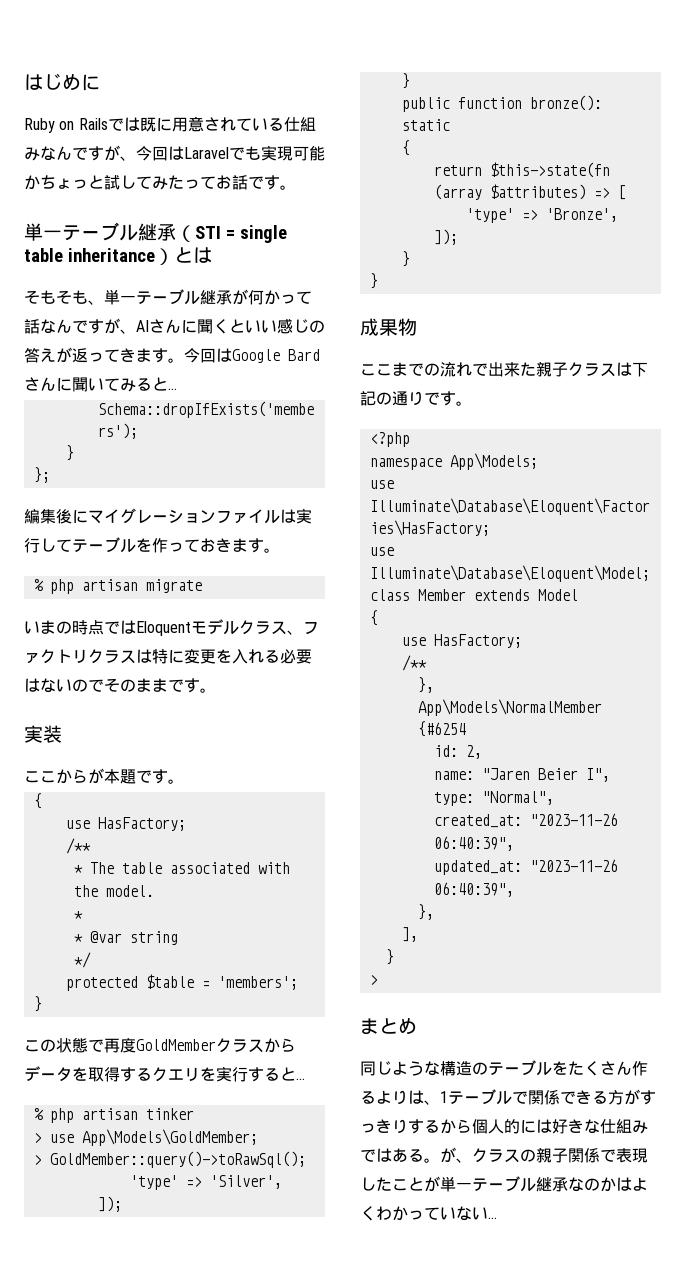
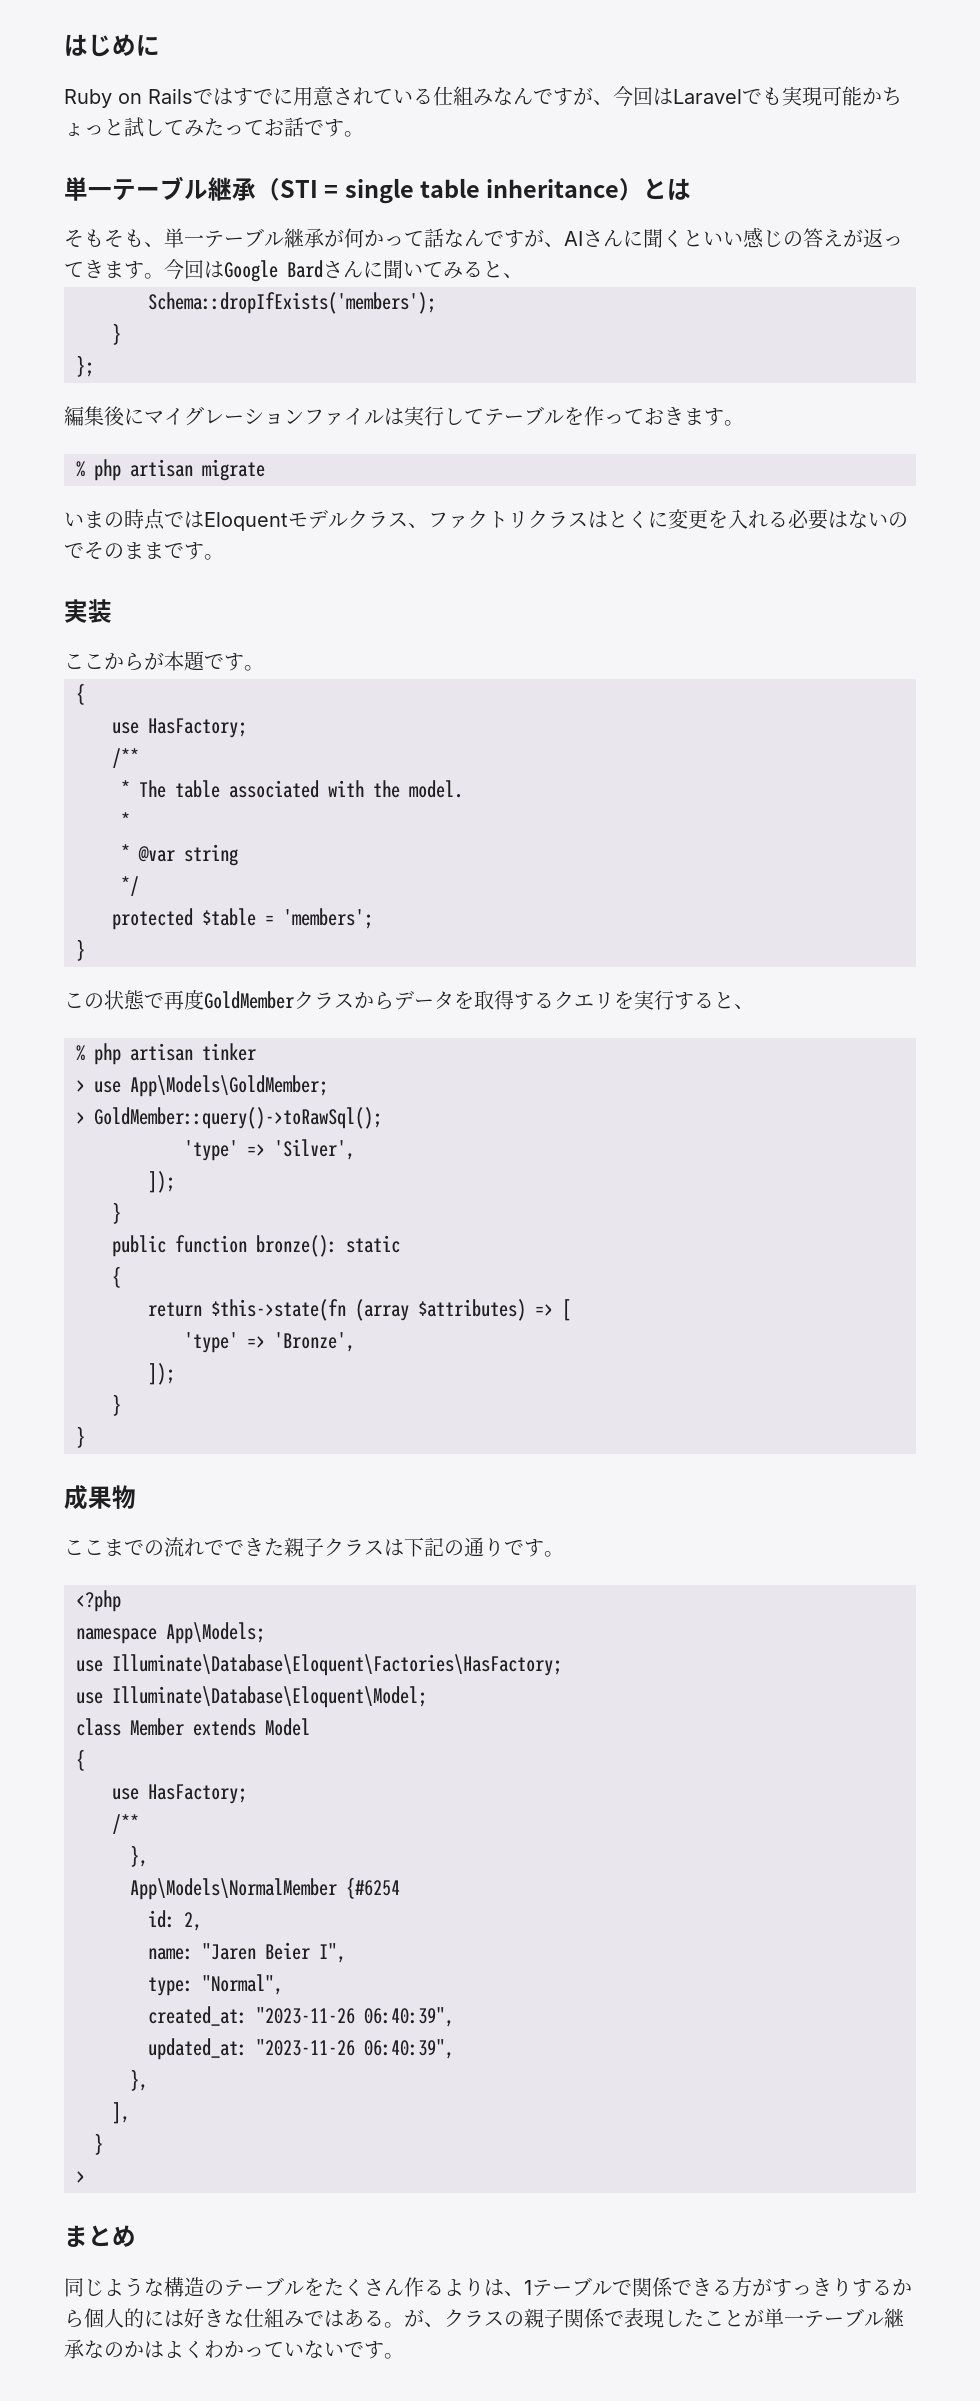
- Ruby on Railsでは既に用意されている仕組みなんですが、今回はLaravelでも実現可能かちょっと試してみたってお話です。
+ Ruby on Railsではすでに用意されている仕組みなんですが、今回はLaravelでも実現可能かちょっと試してみたってお話です。
- 今回はGoogle Bardさんに聞いてみると...
+ 今回はGoogle Bardさんに聞いてみると、
- いまの時点ではEloquentモデルクラス、ファクトリクラスは特に変更を入れる必要はないのでそのままです。
+ いまの時点ではEloquentモデルクラス、ファクトリクラスはとくに変更を入れる必要はないのでそのままです。
- この状態で再度GoldMemberクラスからデータを取得するクエリを実行すると...
+ この状態で再度GoldMemberクラスからデータを取得するクエリを実行すると、
- ここまでの流れで出来た親子クラスは下記の通りです。
+ ここまでの流れでできた親子クラスは下記の通りです。
- が、クラスの親子関係で表現したことが単一テーブル継承なのかはよくわかっていない...
+ が、クラスの親子関係で表現したことが単一テーブル継承なのかはよくわかっていないです。

